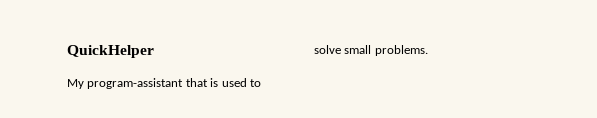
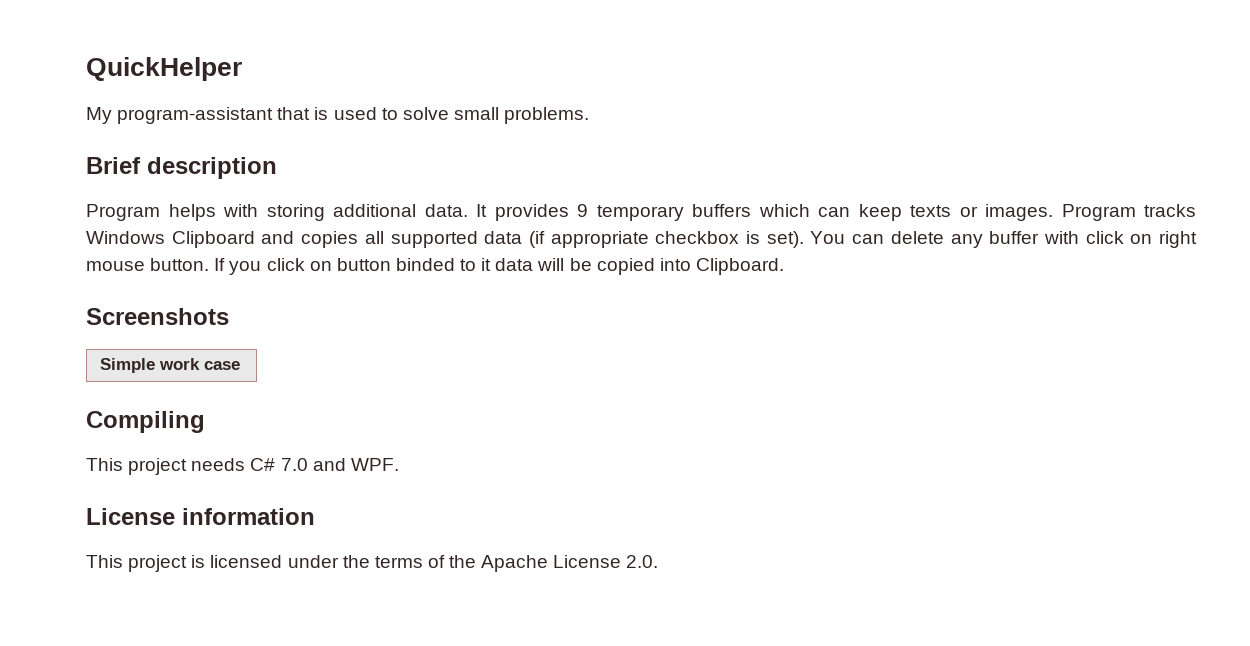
+ Brief description
+ Program helps with storing additional data. It provides 9 temporary buffers which can keep texts or images. Program tracks Windows Clipboard and copies all supported data (if appropriate checkbox is set). You can delete any buffer with click on right mouse button. If you click on button binded to it data will be copied into Clipboard.
+ Screenshots
+ Simple work case
+ Compiling
+ This project needs C# 7.0 and WPF.
+ License information
+ This project is licensed under the terms of the Apache License 2.0.

